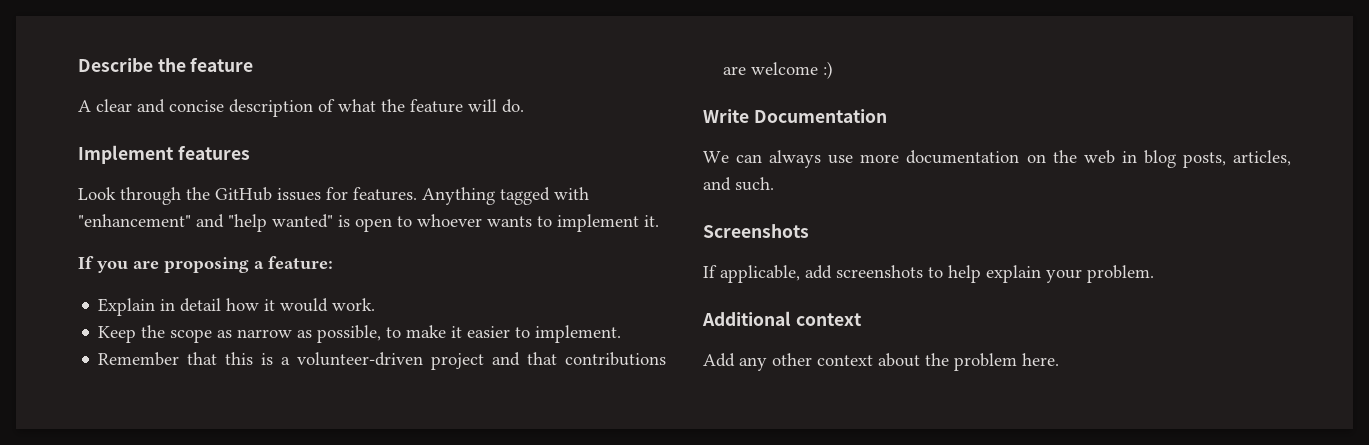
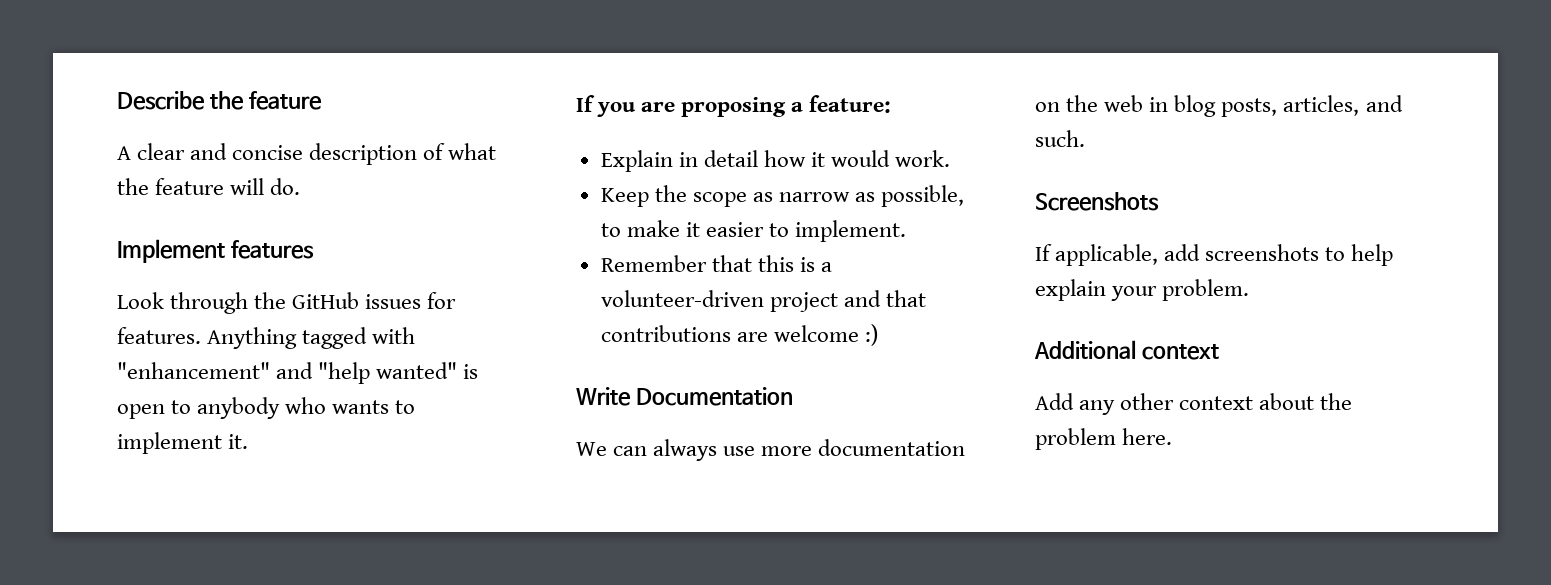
- Anything tagged with "enhancement" and "help wanted" is open to whoever wants to implement it.
+ Anything tagged with "enhancement" and "help wanted" is open to anybody who wants to implement it.

